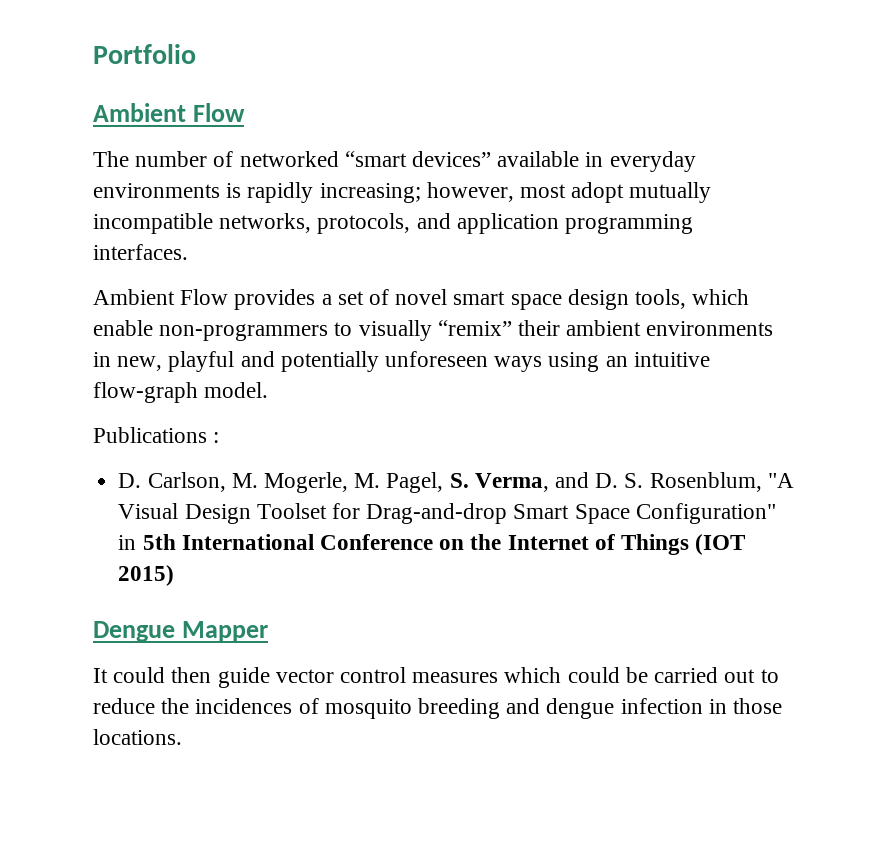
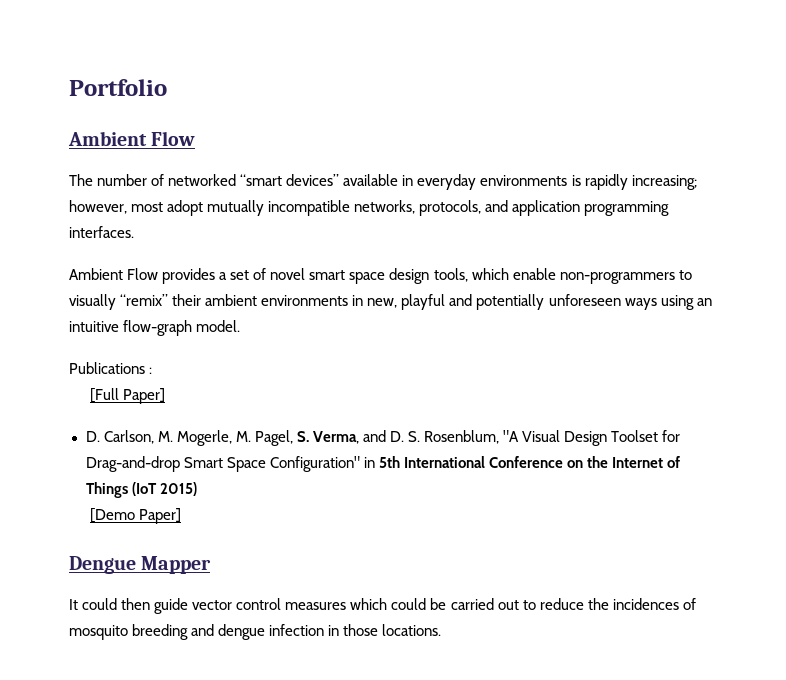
+ [Full Paper]
- D. Carlson, M. Mogerle, M. Pagel, S. Verma, and D. S. Rosenblum, "A Visual Design Toolset for Drag-and-drop Smart Space Configuration" in 5th International Conference on the Internet of Things (IOT 2015)
+ D. Carlson, M. Mogerle, M. Pagel, S. Verma, and D. S. Rosenblum, "A Visual Design Toolset for Drag-and-drop Smart Space Configuration" in 5th International Conference on the Internet of Things (IoT 2015)
+ [Demo Paper]

